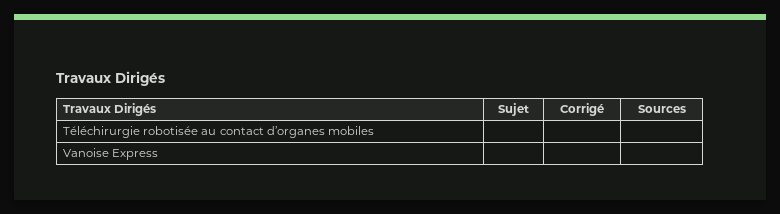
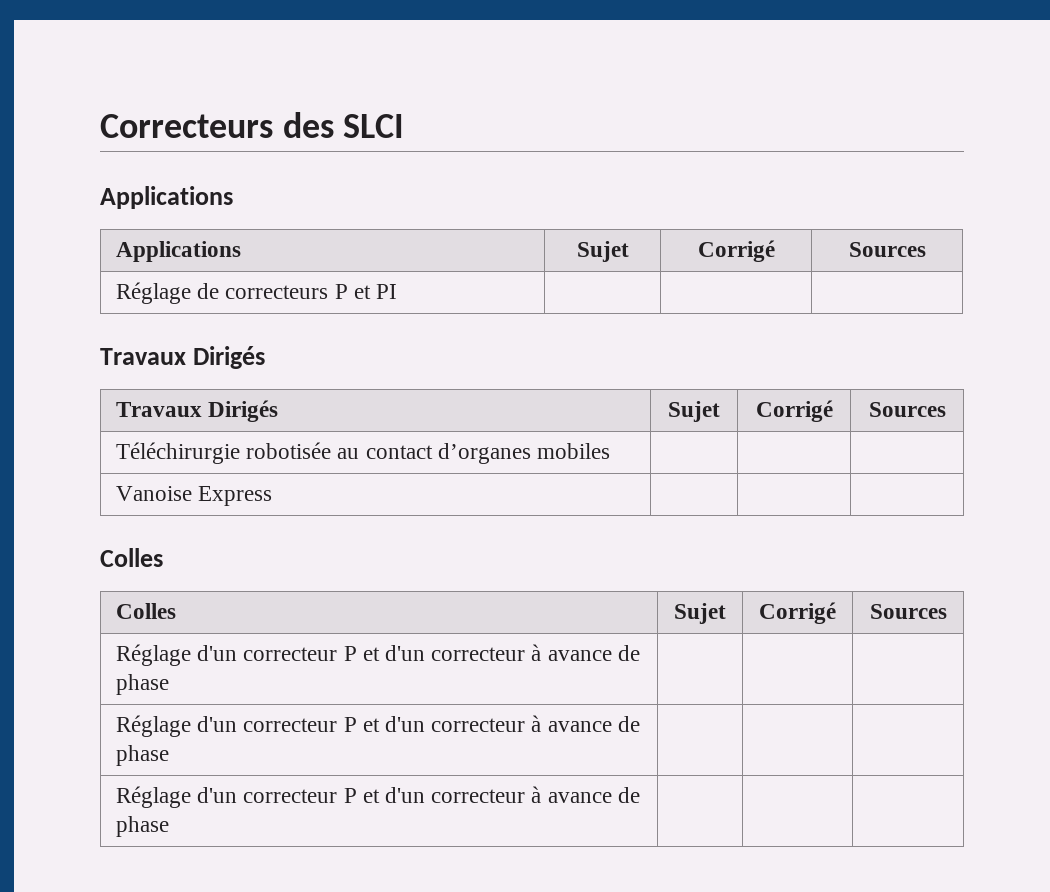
+ Correcteurs des SLCI
+ Applications
+ Applications | Sujet | Corrigé | Sources
+ Réglage de correcteurs P et PI | | |
  Vanoise Express | | |
+ Colles
+ Colles | Sujet | Corrigé | Sources
+ Réglage d'un correcteur P et d'un correcteur à avance de phase | | |
+ Réglage d'un correcteur P et d'un correcteur à avance de phase | | |
+ Réglage d'un correcteur P et d'un correcteur à avance de phase | | |

